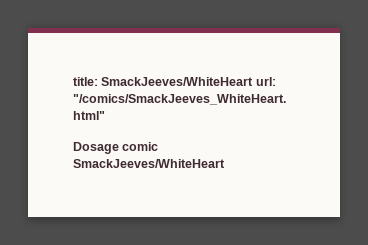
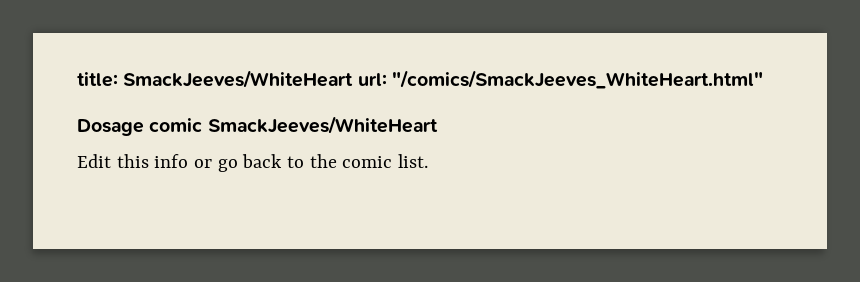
+ Edit this info or go back to the comic list.

